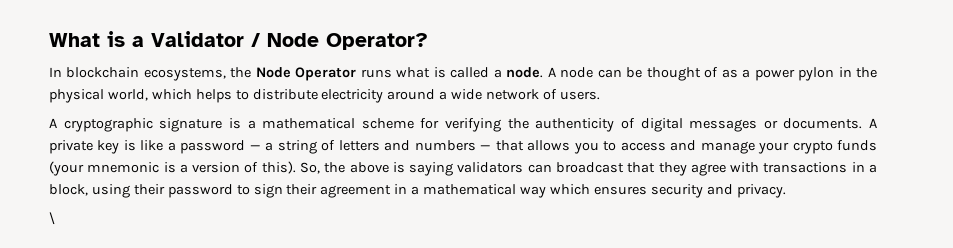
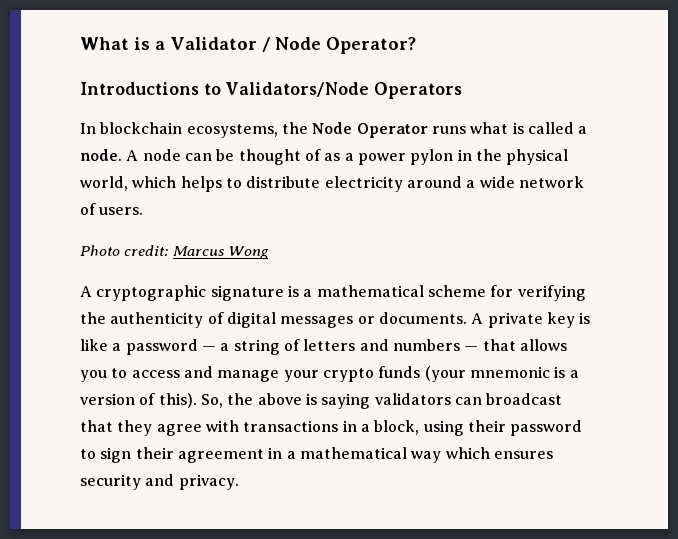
+ Introductions to Validators/Node Operators
+ Photo credit: Marcus Wong
- \

